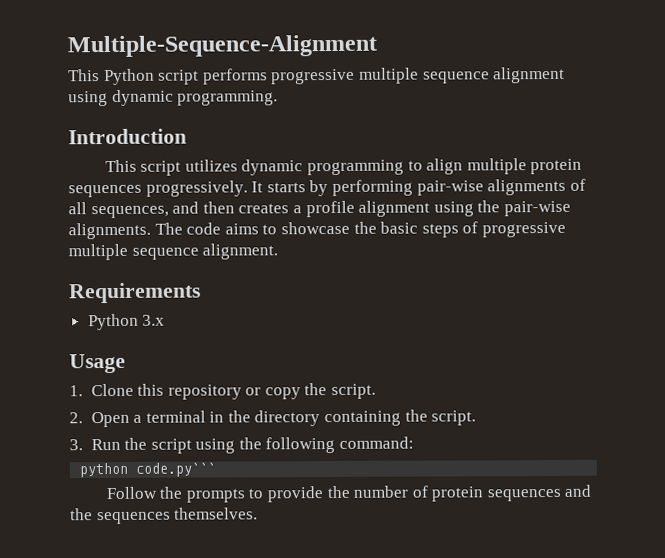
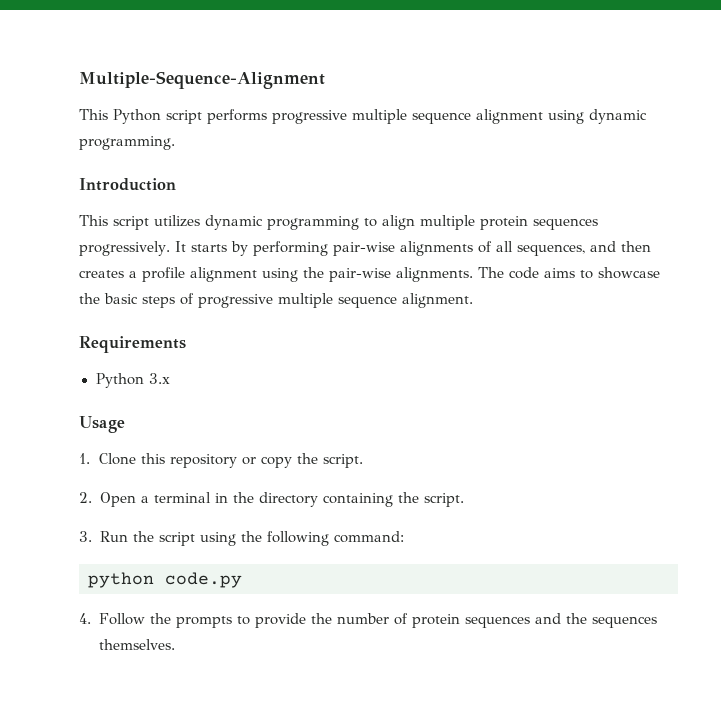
- python code.py```
- Follow the prompts to provide the number of protein sequences and the sequences themselves.
+ python code.py
+ 4. Follow the prompts to provide the number of protein sequences and the sequences themselves.

